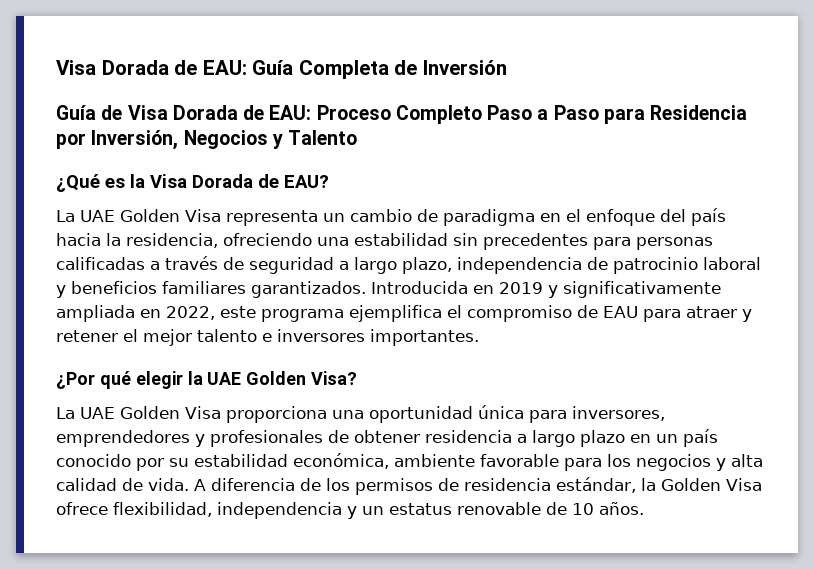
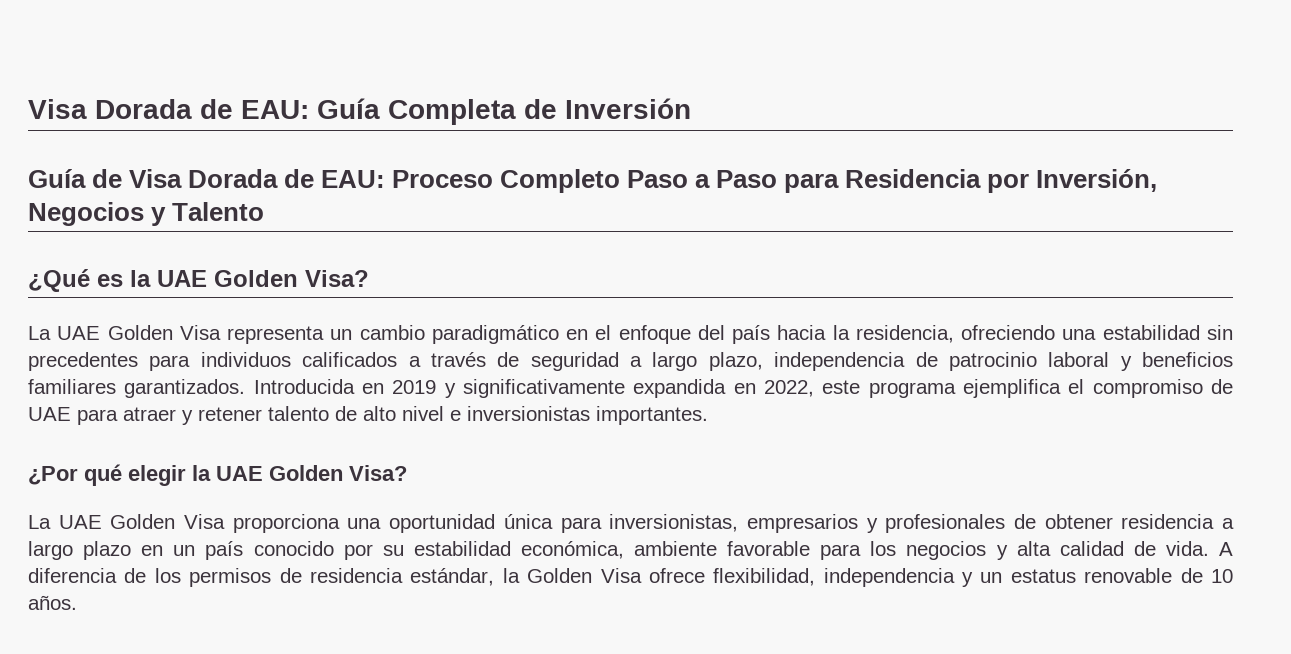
- ¿Qué es la Visa Dorada de EAU?
+ ¿Qué es la UAE Golden Visa?
- La UAE Golden Visa representa un cambio de paradigma en el enfoque del país hacia la residencia, ofreciendo una estabilidad sin precedentes para personas calificadas a través de seguridad a largo plazo, independencia de patrocinio laboral y beneficios familiares garantizados.
+ La UAE Golden Visa representa un cambio paradigmático en el enfoque del país hacia la residencia, ofreciendo una estabilidad sin precedentes para individuos calificados a través de seguridad a largo plazo, independencia de patrocinio laboral y beneficios familiares garantizados.
- Introducida en 2019 y significativamente ampliada en 2022, este programa ejemplifica el compromiso de EAU para atraer y retener el mejor talento e inversores importantes.
+ Introducida en 2019 y significativamente expandida en 2022, este programa ejemplifica el compromiso de UAE para atraer y retener talento de alto nivel e inversionistas importantes.
- La UAE Golden Visa proporciona una oportunidad única para inversores, emprendedores y profesionales de obtener residencia a largo plazo en un país conocido por su estabilidad económica, ambiente favorable para los negocios y alta calidad de vida.
+ La UAE Golden Visa proporciona una oportunidad única para inversionistas, empresarios y profesionales de obtener residencia a largo plazo en un país conocido por su estabilidad económica, ambiente favorable para los negocios y alta calidad de vida.

